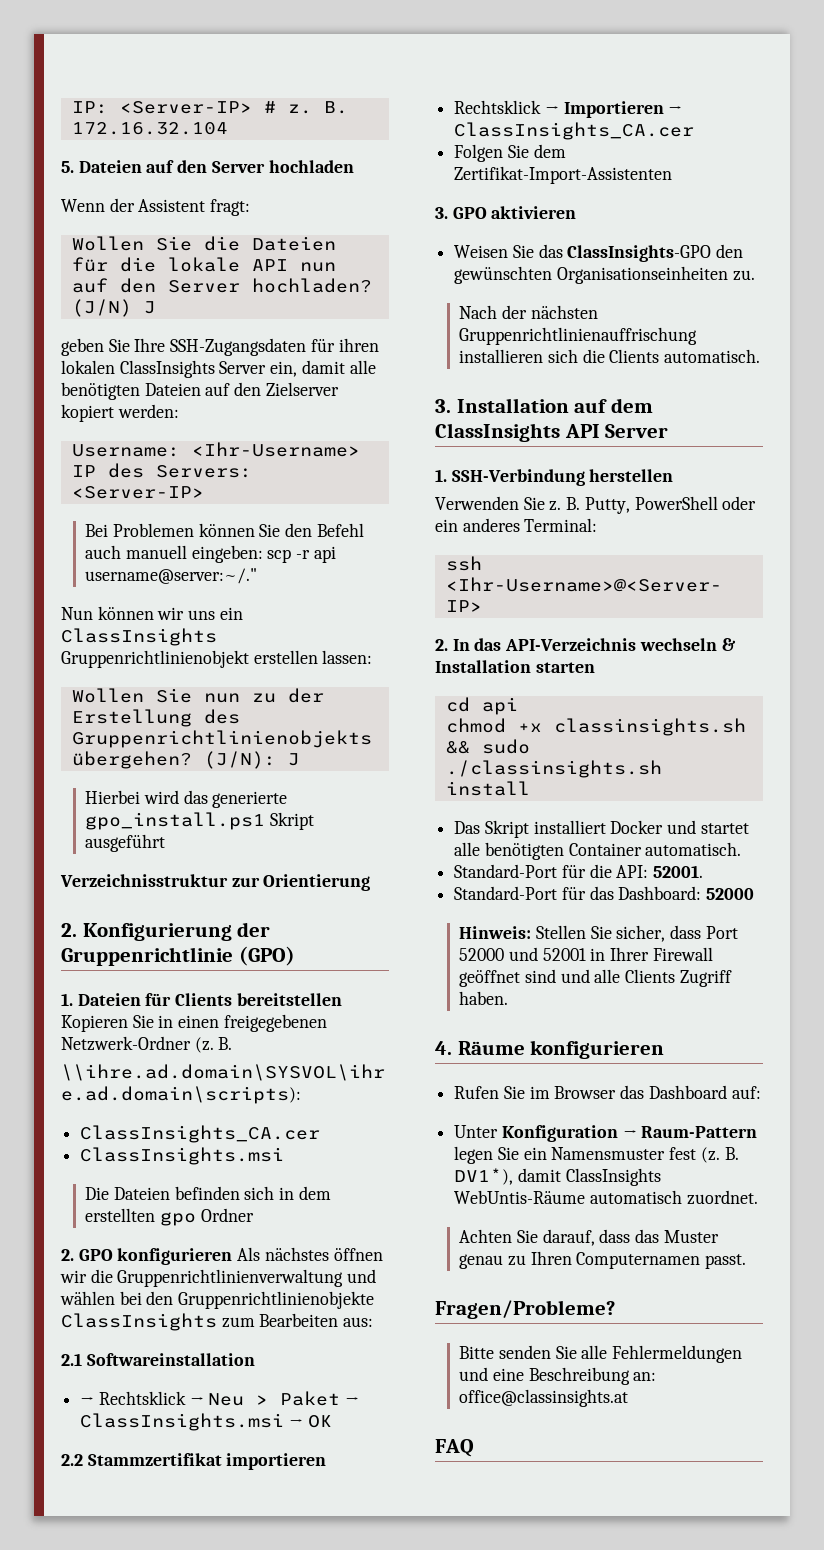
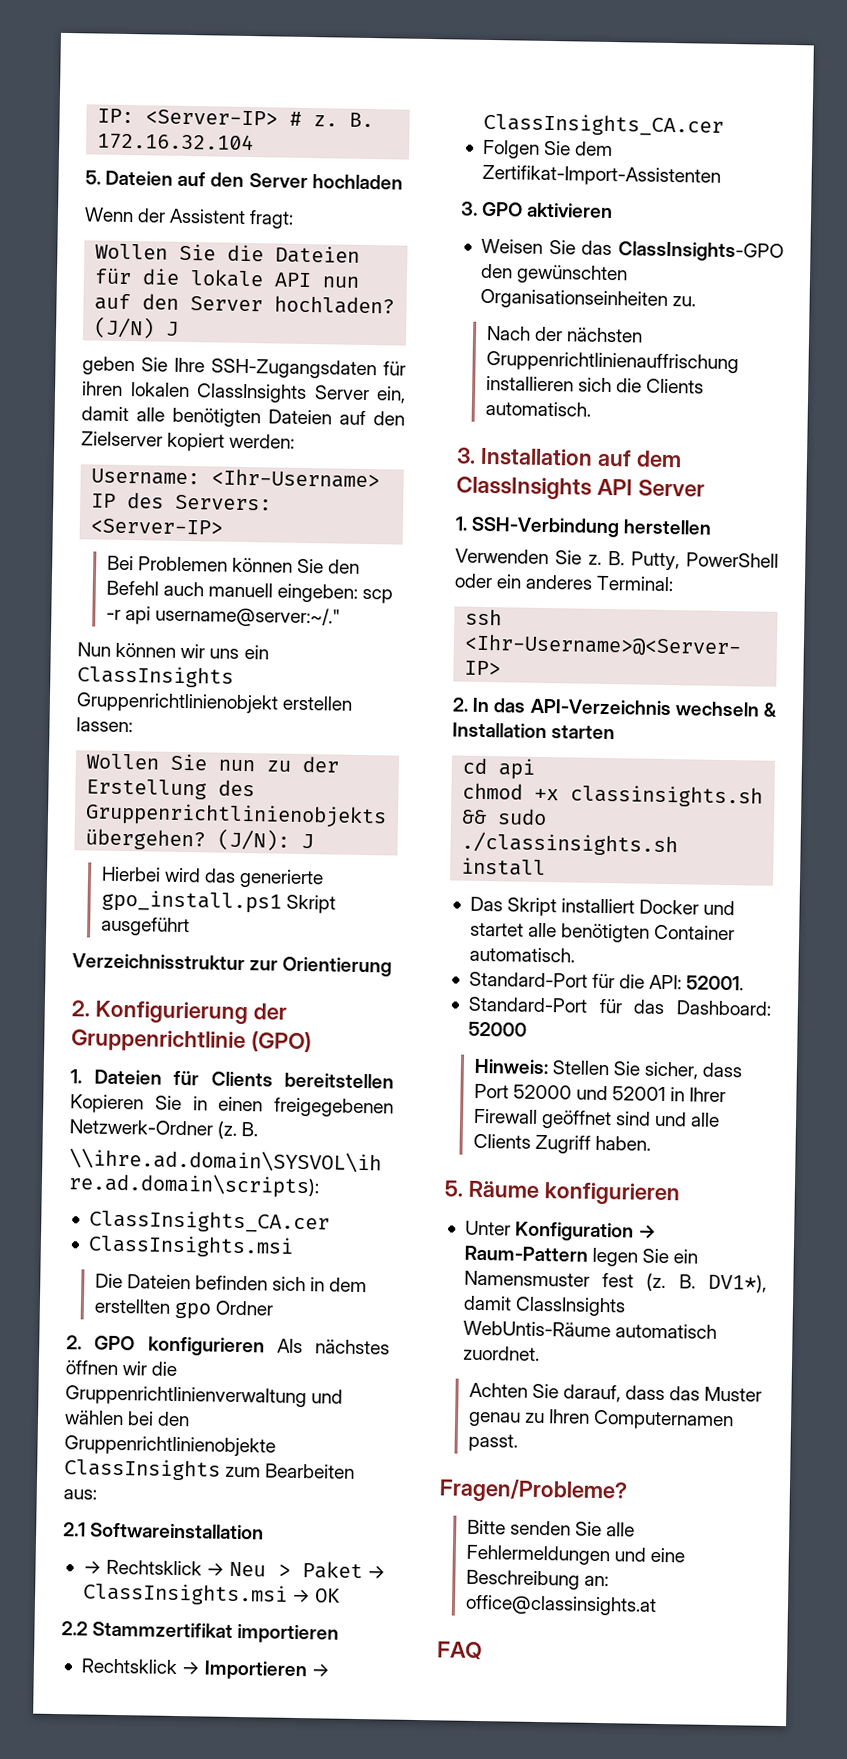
- 4. Räume konfigurieren
+ 5. Räume konfigurieren
- Rufen Sie im Browser das Dashboard auf:

